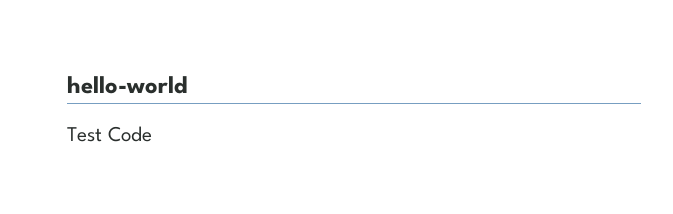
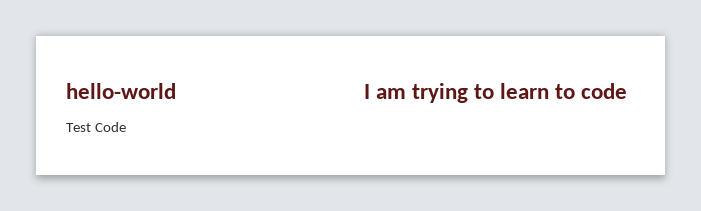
+ I am trying to learn to code

